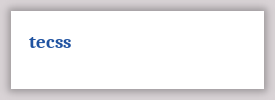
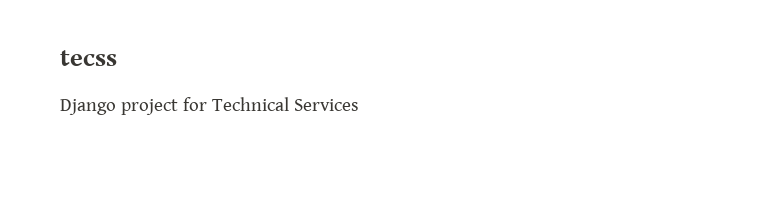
+ Django project for Technical Services

